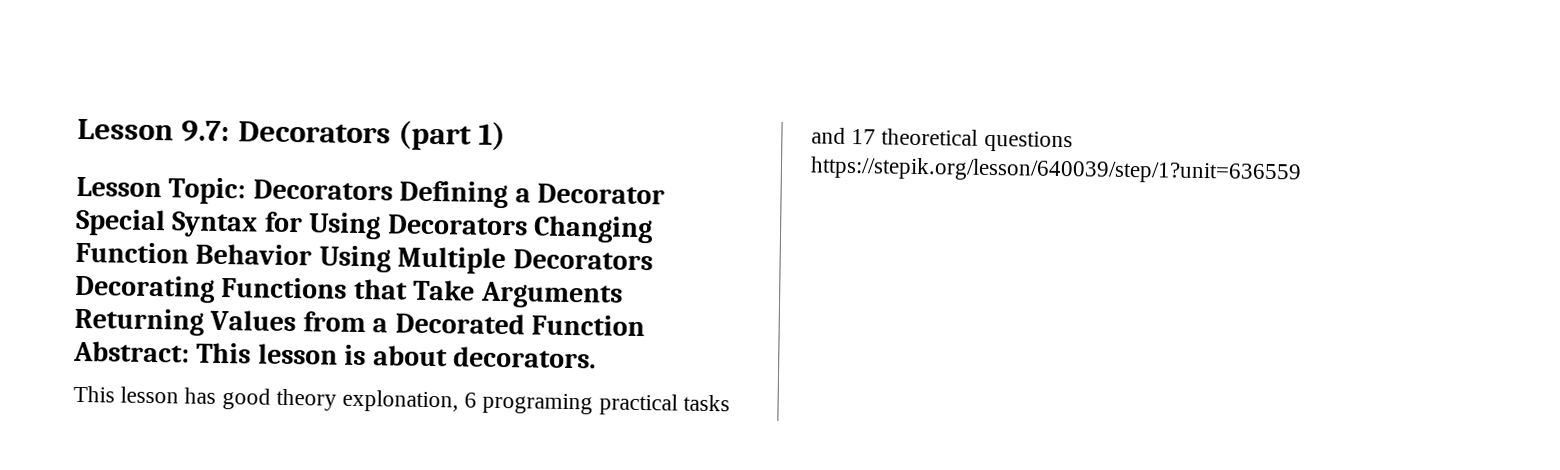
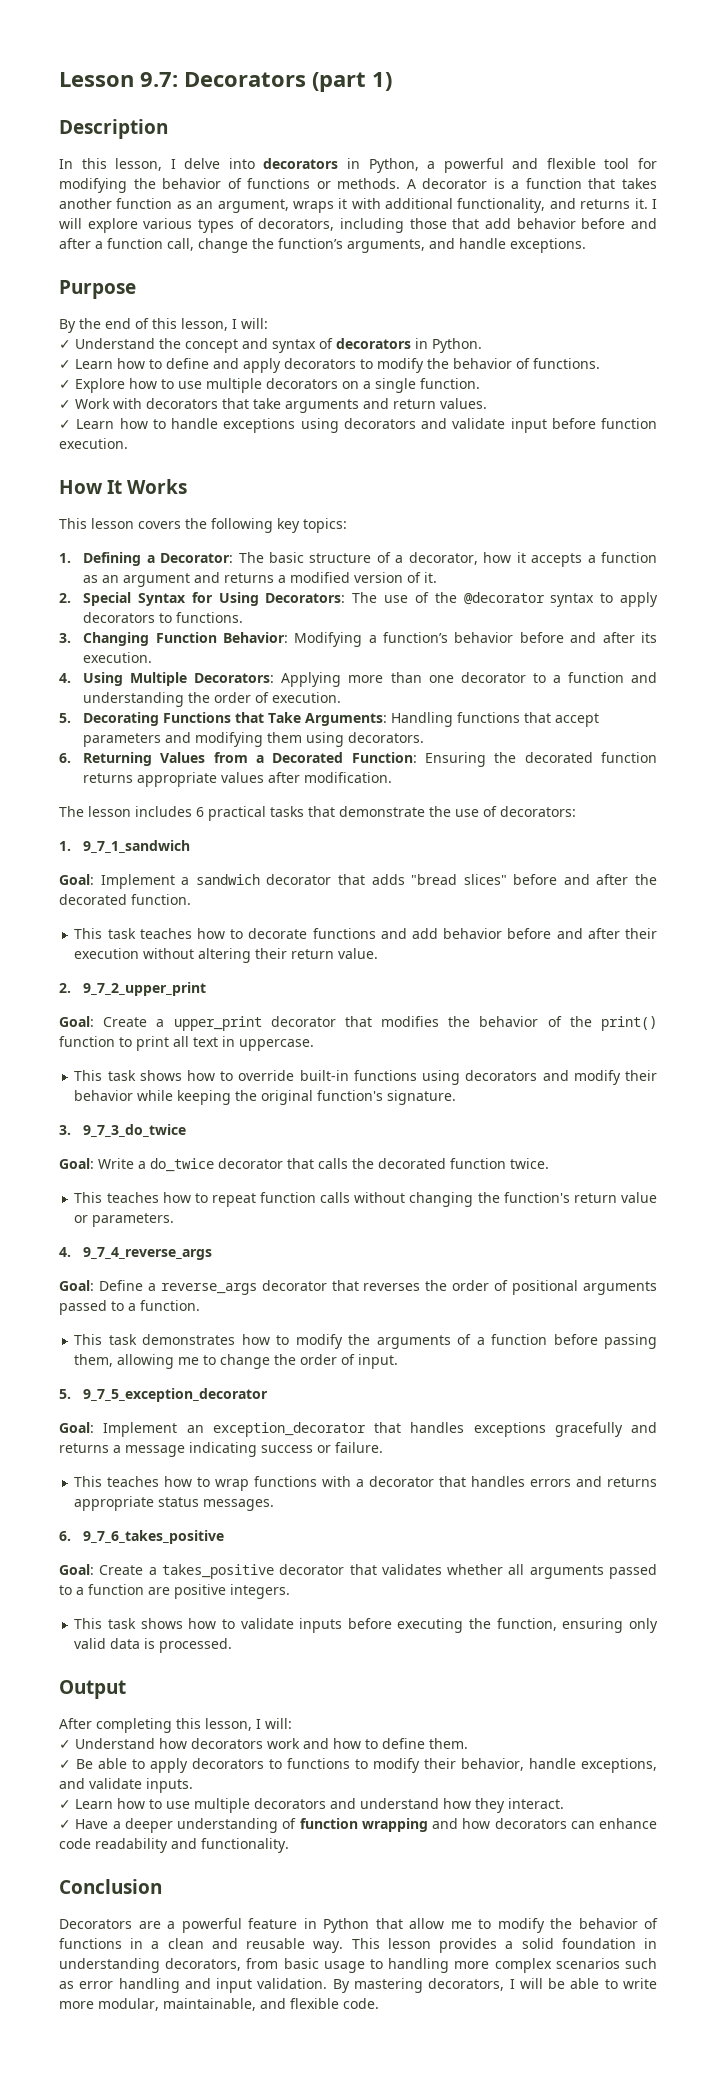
- Lesson Topic: Decorators Defining a Decorator Special Syntax for Using Decorators Changing Function Behavior Using Multiple Decorators Decorating Functions that Take Arguments Returning Values from a Decorated Function Abstract: This lesson is about decorators.
- This lesson has good theory explonation, 6 programing practical tasks and 17 theoretical questions https://stepik.org/lesson/640039/step/1?unit=636559
+ Description
+ In this lesson, I delve into decorators in Python, a powerful and flexible tool for modifying the behavior of functions or methods. A decorator is a function that takes another function as an argument, wraps it with additional functionality, and returns it. I will explore various types of decorators, including those that add behavior before and after a function call, change the function’s arguments, and handle exceptions.
+ Purpose
+ By the end of this lesson, I will:
+ ✓ Understand the concept and syntax of decorators in Python.
+ ✓ Learn how to define and apply decorators to modify the behavior of functions.
+ ✓ Explore how to use multiple decorators on a single function.
+ ✓ Work with decorators that take arguments and return values.
+ ✓ Learn how to handle exceptions using decorators and validate input before function execution.
+ How It Works
+ This lesson covers the following key topics:
+ 1. Defining a Decorator: The basic structure of a decorator, how it accepts a function as an argument and returns a modified version of it.
+ 2. Special Syntax for Using Decorators: The use of the @decorator syntax to apply decorators to functions.
+ 3. Changing Function Behavior: Modifying a function’s behavior before and after its execution.
+ 4. Using Multiple Decorators: Applying more than one decorator to a function and understanding the order of execution.
+ 5. Decorating Functions that Take Arguments: Handling functions that accept parameters and modifying them using decorators.
+ 6. Returning Values from a Decorated Function: Ensuring the decorated function returns appropriate values after modification.
+ The lesson includes 6 practical tasks that demonstrate the use of decorators:
+ 1. 9_7_1_sandwich
+ Goal: Implement a sandwich decorator that adds "bread slices" before and after the decorated function.
+ This task teaches how to decorate functions and add behavior before and after their execution without altering their return value.
+ 2. 9_7_2_upper_print
+ Goal: Create a upper_print decorator that modifies the behavior of the print() function to print all text in uppercase.
+ This task shows how to override built-in functions using decorators and modify their behavior while keeping the original function's signature.
+ 3. 9_7_3_do_twice
+ Goal: Write a do_twice decorator that calls the decorated function twice.
+ This teaches how to repeat function calls without changing the function's return value or parameters.
+ 4. 9_7_4_reverse_args
+ Goal: Define a reverse_args decorator that reverses the order of positional arguments passed to a function.
+ This task demonstrates how to modify the arguments of a function before passing them, allowing me to change the order of input.
+ 5. 9_7_5_exception_decorator
+ Goal: Implement an exception_decorator that handles exceptions gracefully and returns a message indicating success or failure.
+ This teaches how to wrap functions with a decorator that handles errors and returns appropriate status messages.
+ 6. 9_7_6_takes_positive
+ Goal: Create a takes_positive decorator that validates whether all arguments passed to a function are positive integers.
+ This task shows how to validate inputs before executing the function, ensuring only valid data is processed.
+ Output
+ After completing this lesson, I will:
+ ✓ Understand how decorators work and how to define them.
+ ✓ Be able to apply decorators to functions to modify their behavior, handle exceptions, and validate inputs.
+ ✓ Learn how to use multiple decorators and understand how they interact.
+ ✓ Have a deeper understanding of function wrapping and how decorators can enhance code readability and functionality.
+ Conclusion
+ Decorators are a powerful feature in Python that allow me to modify the behavior of functions in a clean and reusable way. This lesson provides a solid foundation in understanding decorators, from basic usage to handling more complex scenarios such as error handling and input validation. By mastering decorators, I will be able to write more modular, maintainable, and flexible code.

